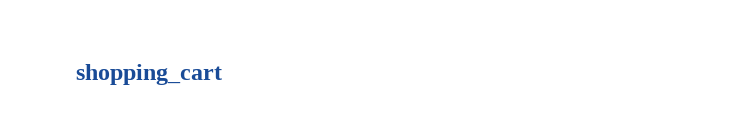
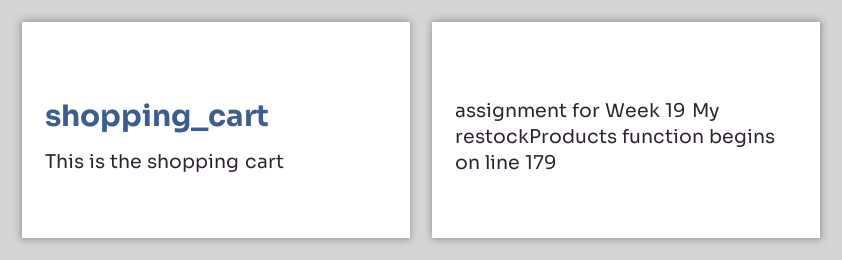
+ This is the shopping cart assignment for Week 19 My restockProducts function begins on line 179

